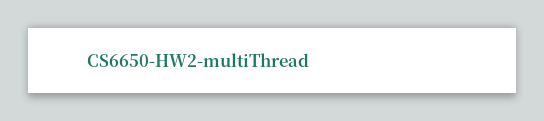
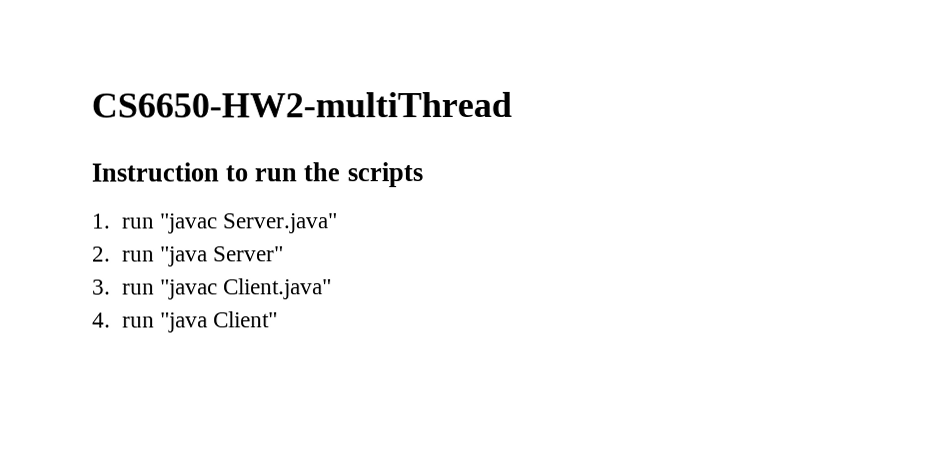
+ Instruction to run the scripts
+ 1. run "javac Server.java"
+ 2. run "java Server"
+ 3. run "javac Client.java"
+ 4. run "java Client"

